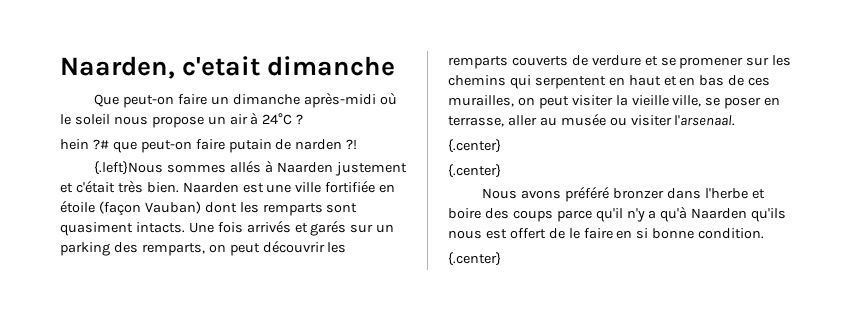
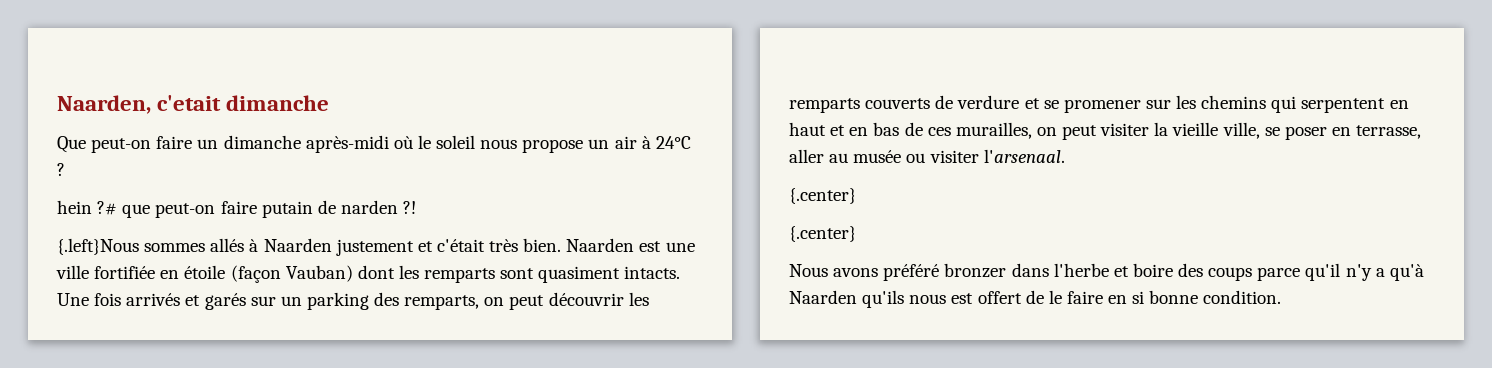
  Nous avons préféré bronzer dans l'herbe et boire des coups parce qu'il n'y a qu'à Naarden qu'ils nous est offert de le faire en si bonne condition.
- {.center}

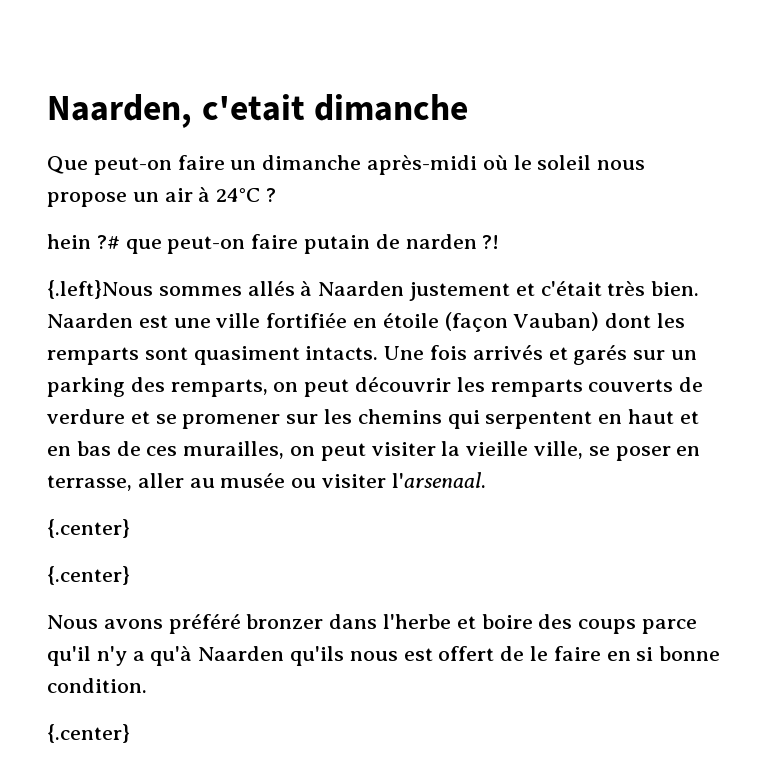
  Nous avons préféré bronzer dans l'herbe et boire des coups parce qu'il n'y a qu'à Naarden qu'ils nous est offert de le faire en si bonne condition.
+ {.center}

